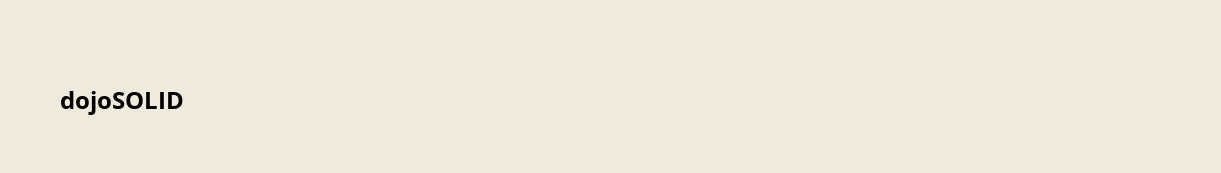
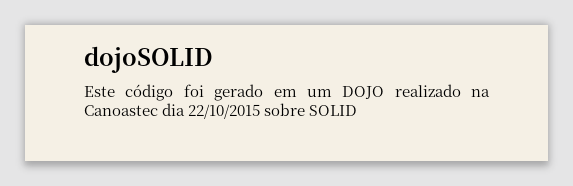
+ Este código foi gerado em um DOJO realizado na Canoastec dia 22/10/2015 sobre SOLID

